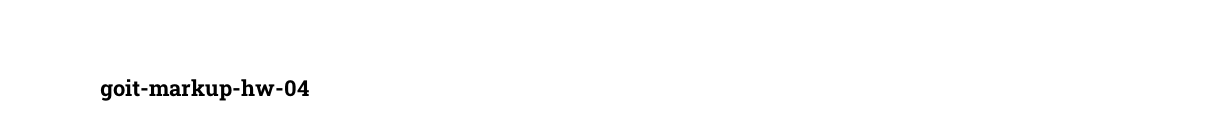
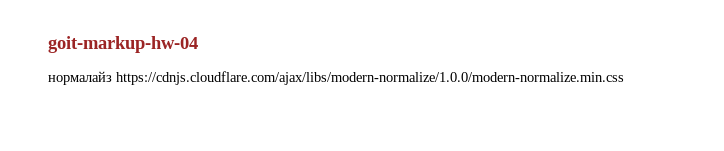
+ нормалайз https://cdnjs.cloudflare.com/ajax/libs/modern-normalize/1.0.0/modern-normalize.min.css

